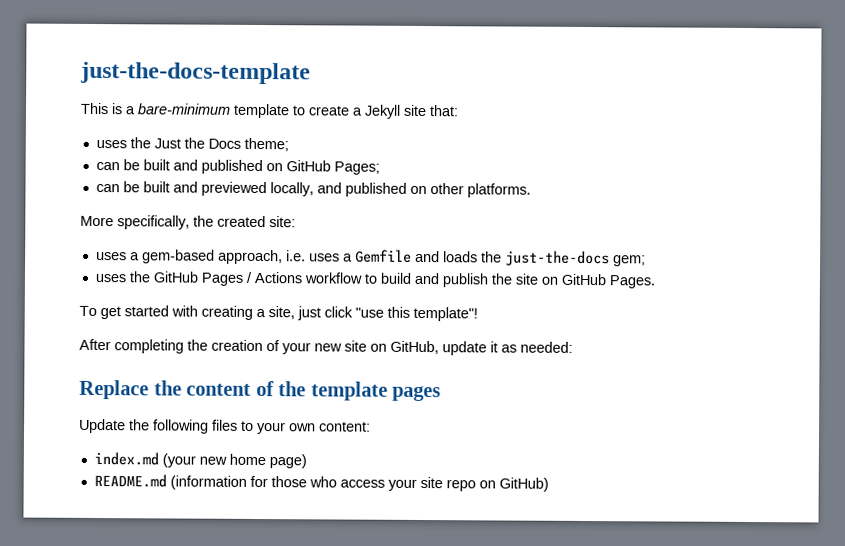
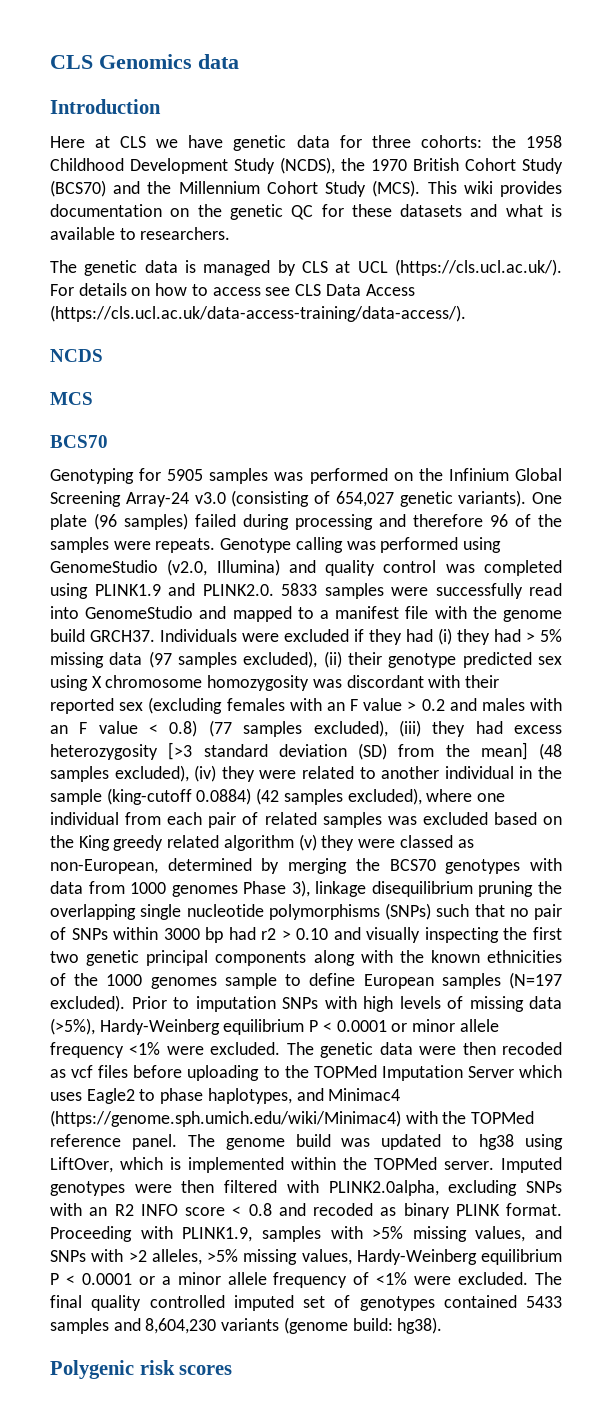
- just-the-docs-template
- This is a bare-minimum template to create a Jekyll site that:
- uses the Just the Docs theme;
- can be built and published on GitHub Pages;
- can be built and previewed locally, and published on other platforms.
- More specifically, the created site:
- uses a gem-based approach, i.e. uses a Gemfile and loads the just-the-docs gem;
- uses the GitHub Pages / Actions workflow to build and publish the site on GitHub Pages.
- To get started with creating a site, just click "use this template"!
- After completing the creation of your new site on GitHub, update it as needed:
- Replace the content of the template pages
- Update the following files to your own content:
- index.md (your new home page)
- README.md (information for those who access your site repo on GitHub)
+ CLS Genomics data
+ Introduction
+ Here at CLS we have genetic data for three cohorts: the 1958 Childhood Development Study (NCDS), the 1970 British Cohort Study (BCS70) and the Millennium Cohort Study (MCS). This wiki provides documentation on the genetic QC for these datasets and what is available to researchers.
+ The genetic data is managed by CLS at UCL (https://cls.ucl.ac.uk/). For details on how to access see CLS Data Access (https://cls.ucl.ac.uk/data-access-training/data-access/).
+ NCDS
+ MCS
+ BCS70
+ Genotyping for 5905 samples was performed on the Infinium Global Screening Array-24 v3.0 (consisting of 654,027 genetic variants). One plate (96 samples) failed during processing and therefore 96 of the samples were repeats. Genotype calling was performed using GenomeStudio (v2.0, Illumina) and quality control was completed using PLINK1.9 and PLINK2.0. 5833 samples were successfully read into GenomeStudio and mapped to a manifest file with the genome build GRCH37. Individuals were excluded if they had (i) they had > 5% missing data (97 samples excluded), (ii) their genotype predicted sex using X chromosome homozygosity was discordant with their reported sex (excluding females with an F value > 0.2 and males with an F value < 0.8) (77 samples excluded), (iii) they had excess heterozygosity [>3 standard deviation (SD) from the mean] (48 samples excluded), (iv) they were related to another individual in the sample (king-cutoff 0.0884) (42 samples excluded), where one individual from each pair of related samples was excluded based on the King greedy related algorithm (v) they were classed as non-European, determined by merging the BCS70 genotypes with data from 1000 genomes Phase 3), linkage disequilibrium pruning the overlapping single nucleotide polymorphisms (SNPs) such that no pair of SNPs within 3000 bp had r2 > 0.10 and visually inspecting the first two genetic principal components along with the known ethnicities of the 1000 genomes sample to define European samples (N=197 excluded). Prior to imputation SNPs with high levels of missing data (>5%), Hardy-Weinberg equilibrium P < 0.0001 or minor allele frequency <1% were excluded. The genetic data were then recoded as vcf files before uploading to the TOPMed Imputation Server which uses Eagle2 to phase haplotypes, and Minimac4 (https://genome.sph.umich.edu/wiki/Minimac4) with the TOPMed reference panel. The genome build was updated to hg38 using LiftOver, which is implemented within the TOPMed server. Imputed genotypes were then filtered with PLINK2.0alpha, excluding SNPs with an R2 INFO score < 0.8 and recoded as binary PLINK format. Proceeding with PLINK1.9, samples with >5% missing values, and SNPs with >2 alleles, >5% missing values, Hardy-Weinberg equilibrium P < 0.0001 or a minor allele frequency of <1% were excluded. The final quality controlled imputed set of genotypes contained 5433 samples and 8,604,230 variants (genome build: hg38).
+ Polygenic risk scores

